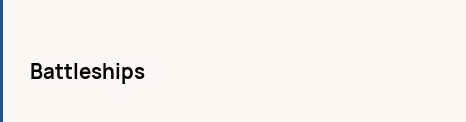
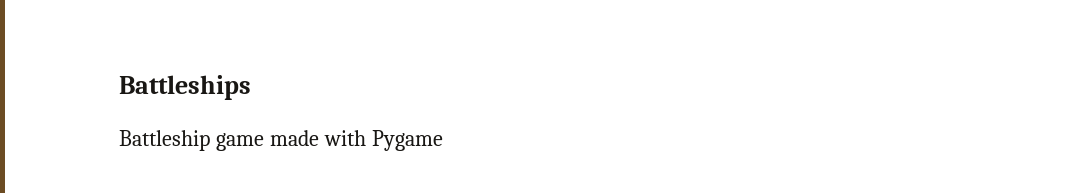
+ Battleship game made with Pygame

